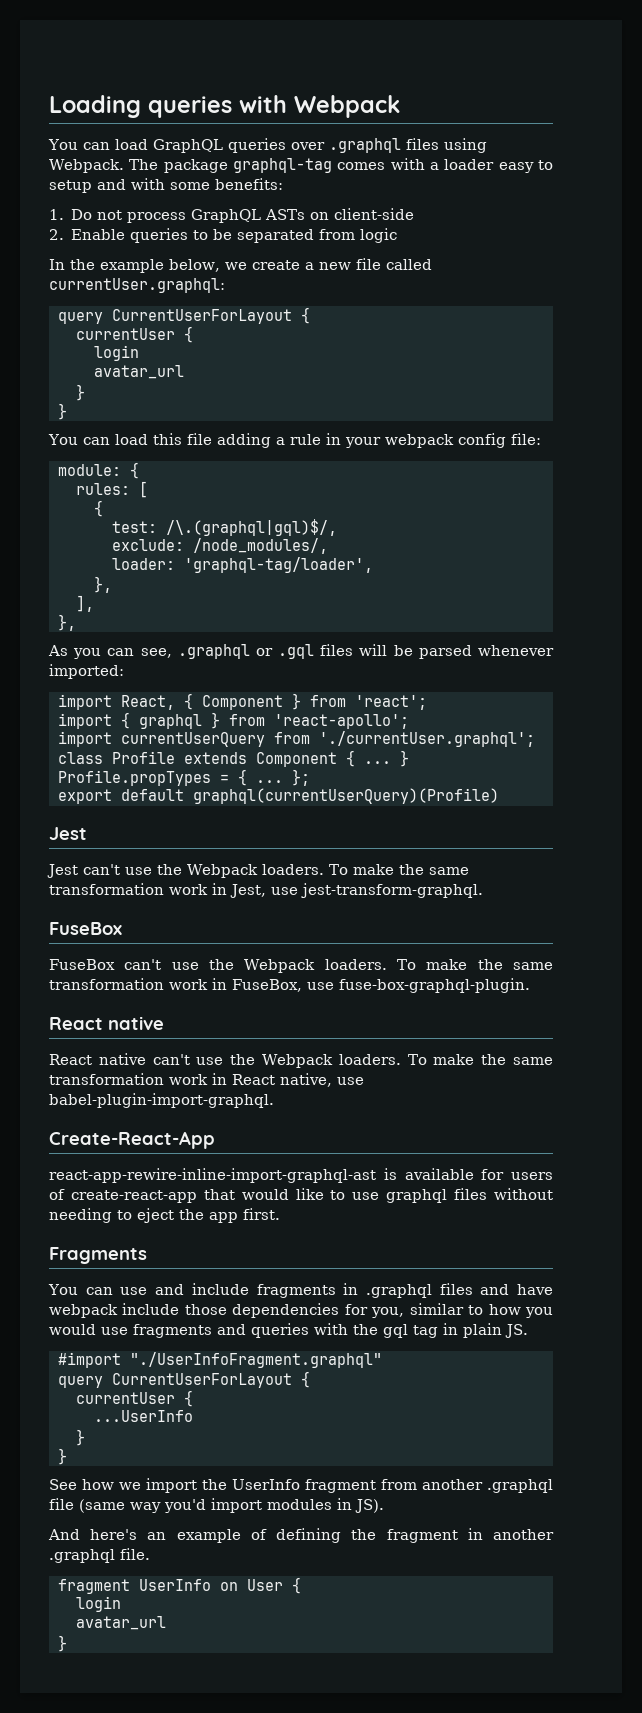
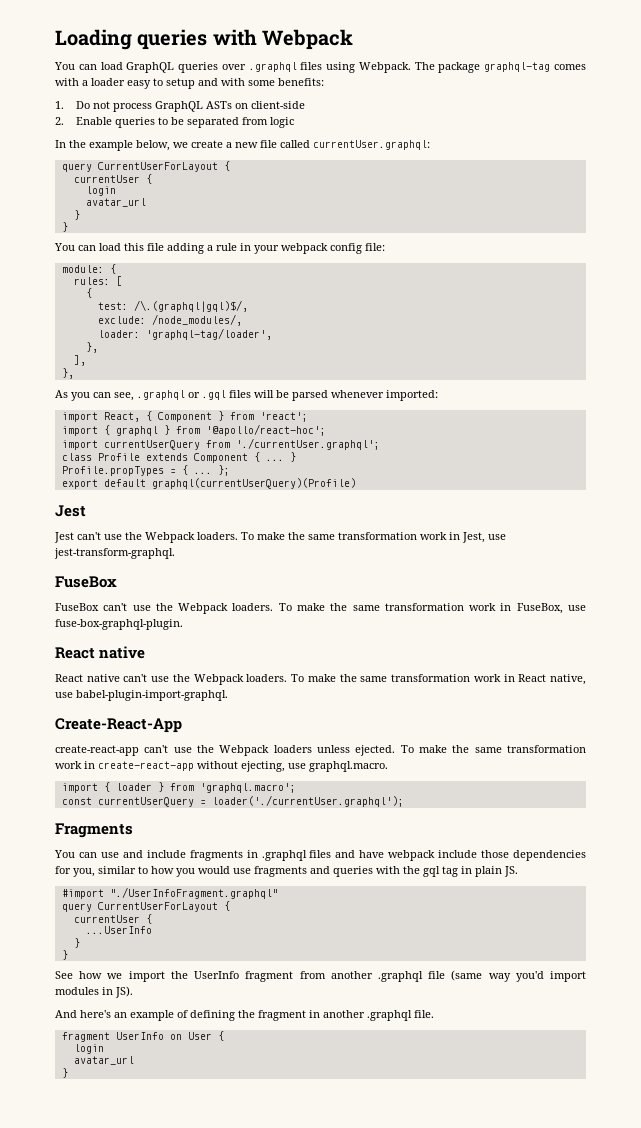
- import { graphql } from 'react-apollo';
+ import { graphql } from '@apollo/react-hoc';
- react-app-rewire-inline-import-graphql-ast is available for users of create-react-app that would like to use graphql files without needing to eject the app first.
+ create-react-app can't use the Webpack loaders unless ejected. To make the same transformation work in create-react-app without ejecting, use graphql.macro.
+ import { loader } from 'graphql.macro';
+ const currentUserQuery = loader('./currentUser.graphql');

